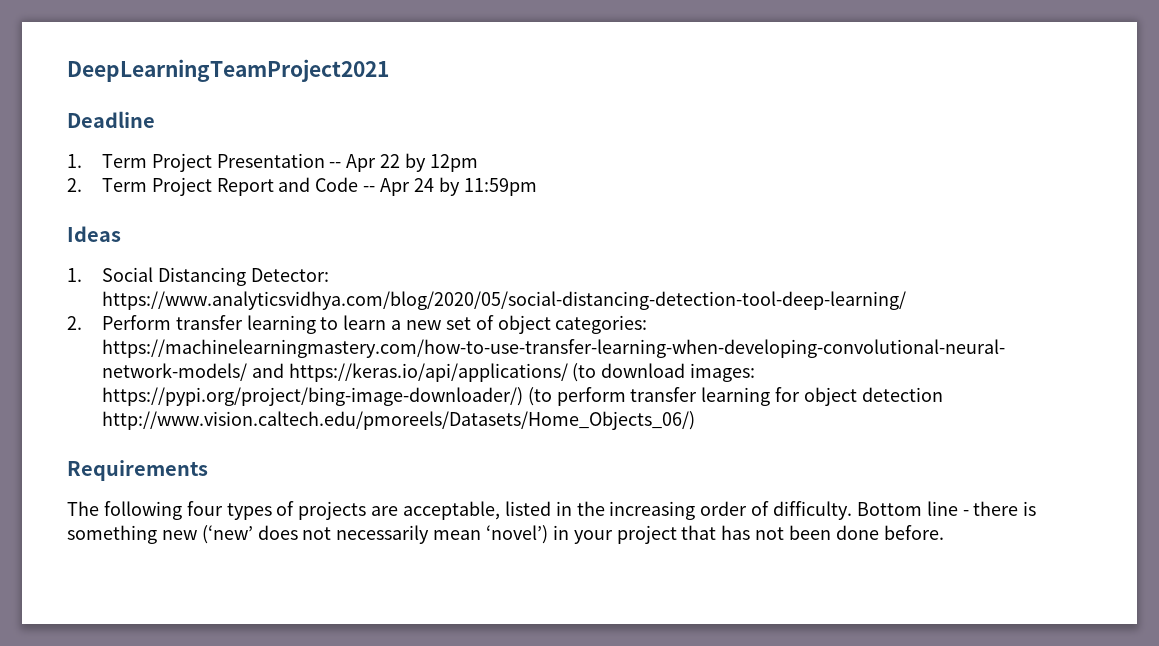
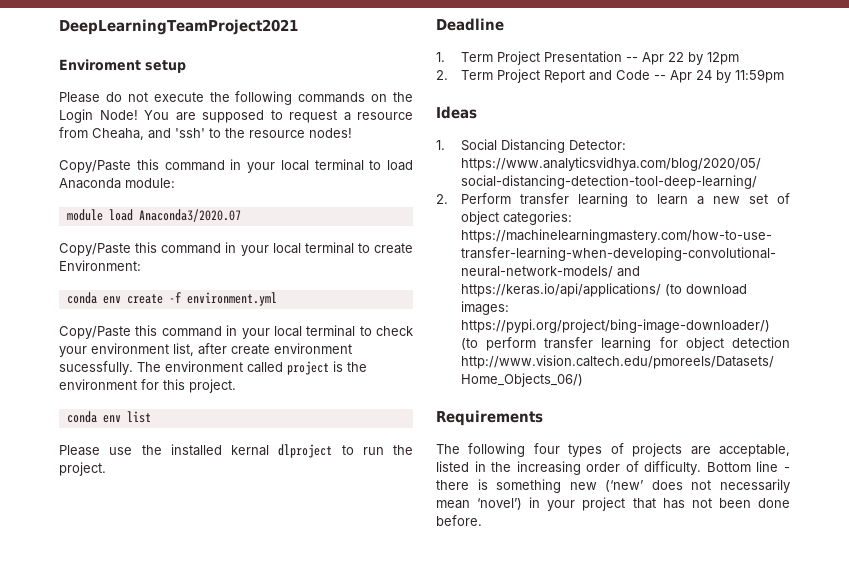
+ Enviroment setup
+ Please do not execute the following commands on the Login Node! You are supposed to request a resource from Cheaha, and 'ssh' to the resource nodes!
+ Copy/Paste this command in your local terminal to load Anaconda module:
+ module load Anaconda3/2020.07
+ Copy/Paste this command in your local terminal to create Environment:
+ conda env create -f environment.yml
+ Copy/Paste this command in your local terminal to check your environment list, after create environment sucessfully. The environment called project is the environment for this project.
+ conda env list
+ Please use the installed kernal dlproject to run the project.

